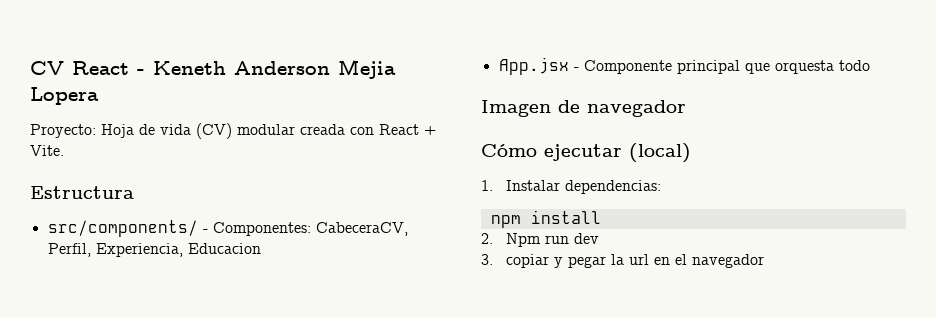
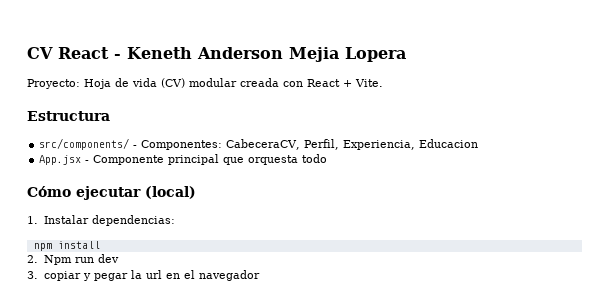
- Imagen de navegador

